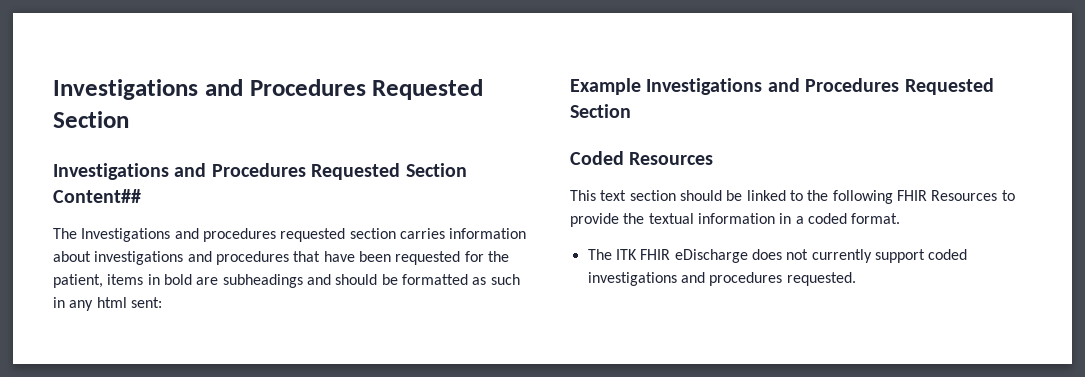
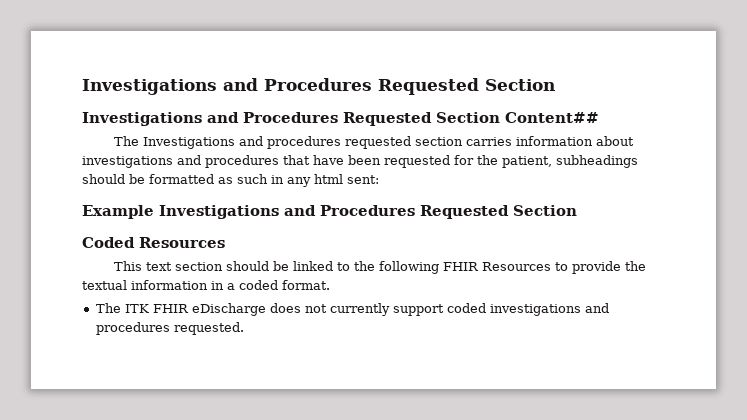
- The Investigations and procedures requested section carries information about investigations and procedures that have been requested for the patient, items in bold are subheadings and should be formatted as such in any html sent:
+ The Investigations and procedures requested section carries information about investigations and procedures that have been requested for the patient, subheadings should be formatted as such in any html sent:

